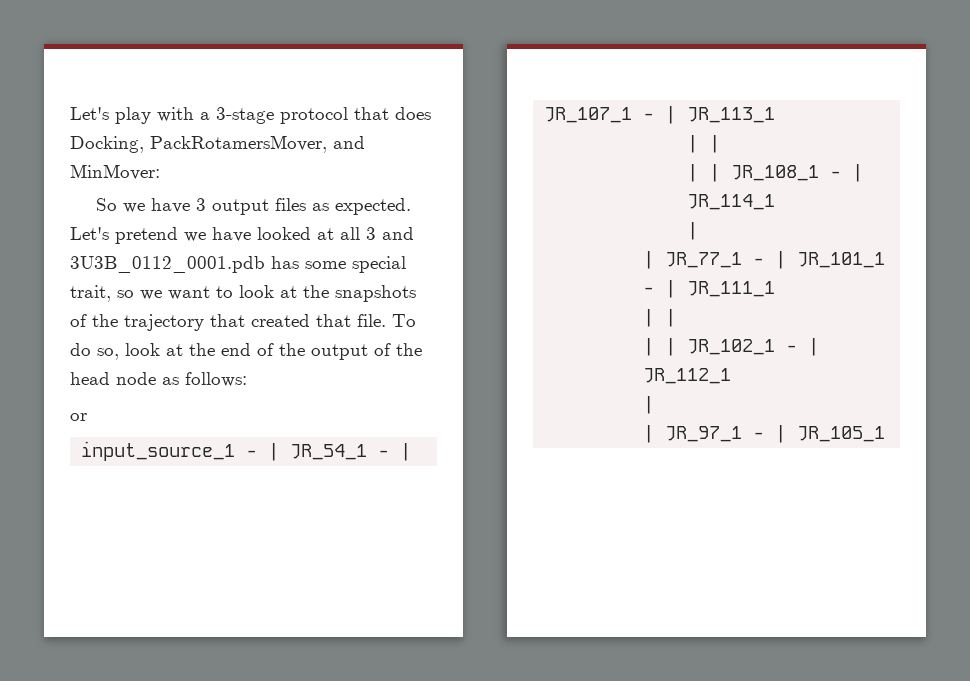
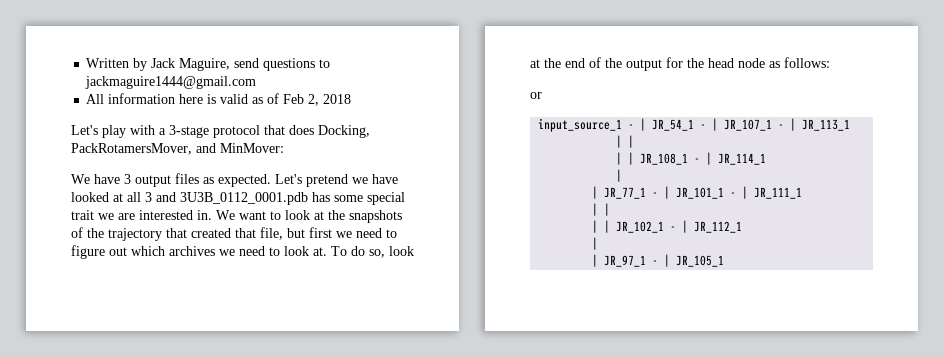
+ Written by Jack Maguire, send questions to jackmaguire1444@gmail.com
+ All information here is valid as of Feb 2, 2018
- So we have 3 output files as expected.
+ We have 3 output files as expected.
- Let's pretend we have looked at all 3 and 3U3B_0112_0001.pdb has some special trait, so we want to look at the snapshots of the trajectory that created that file.
+ Let's pretend we have looked at all 3 and 3U3B_0112_0001.pdb has some special trait we are interested in. We want to look at the snapshots of the trajectory that created that file, but first we need to figure out which archives we need to look at.
- To do so, look at the end of the output of the head node as follows:
+ To do so, look at the end of the output for the head node as follows:

